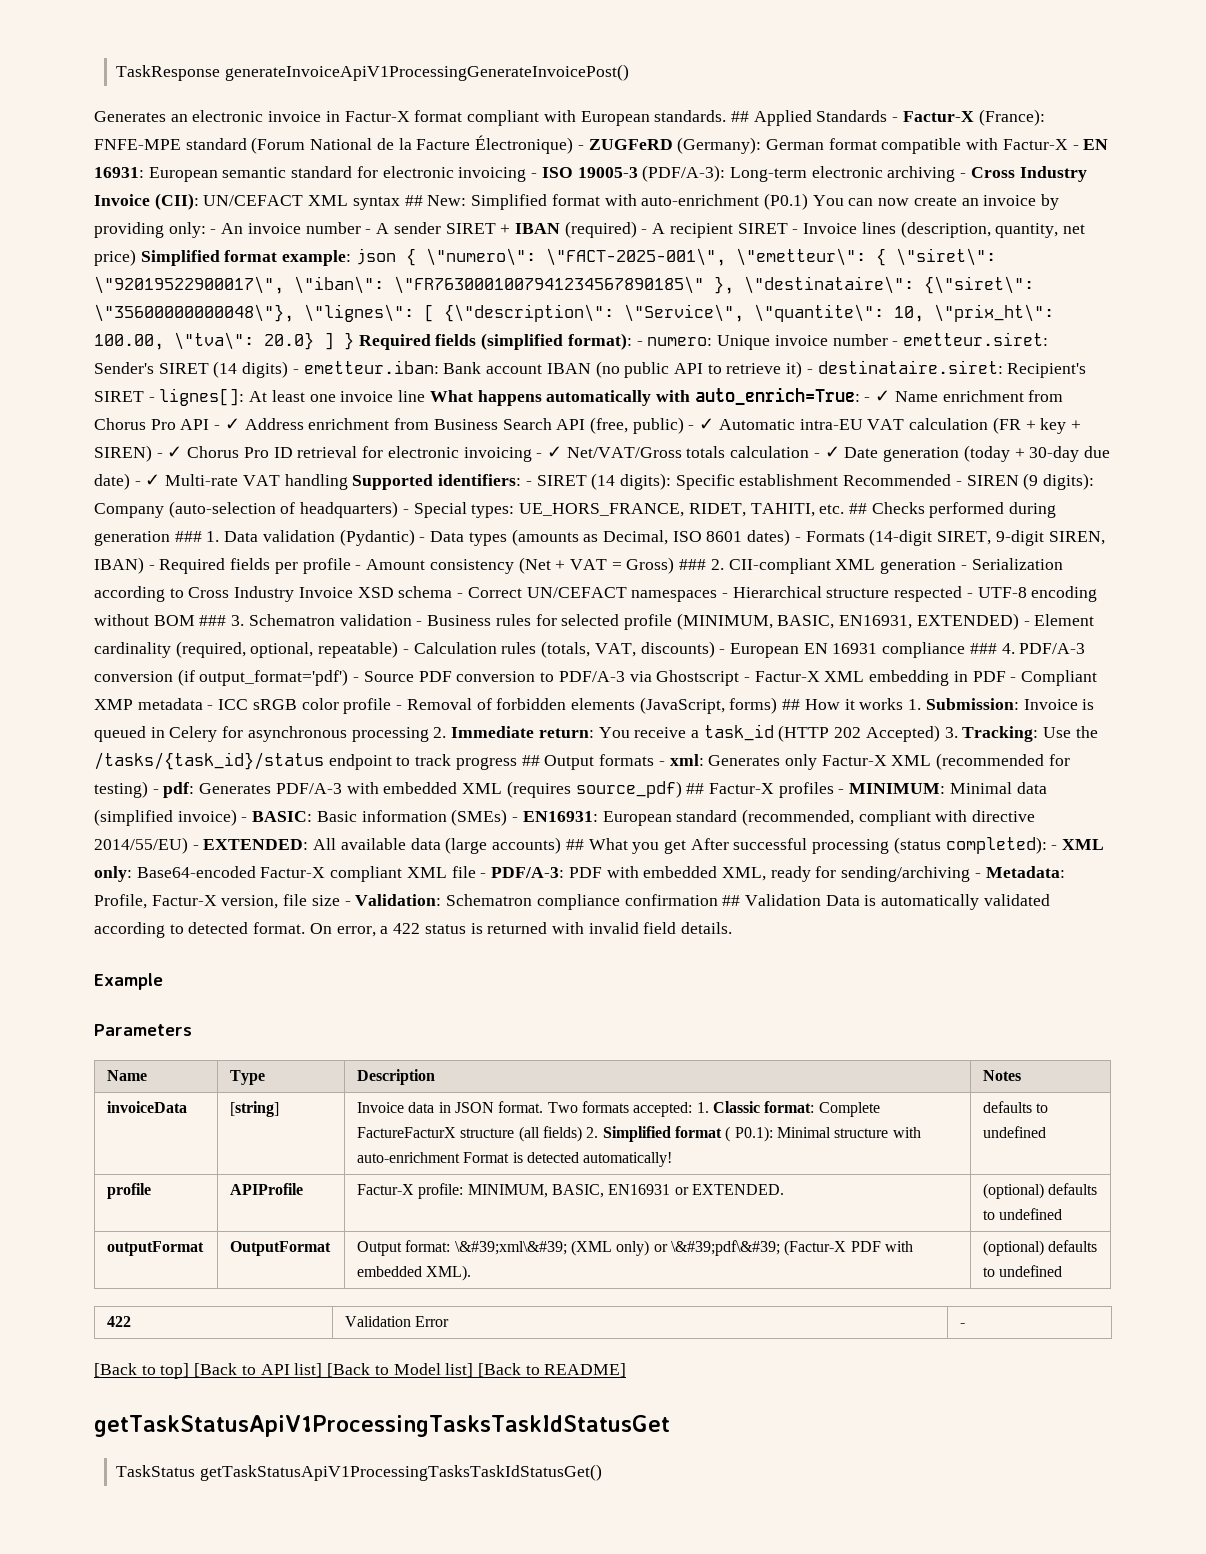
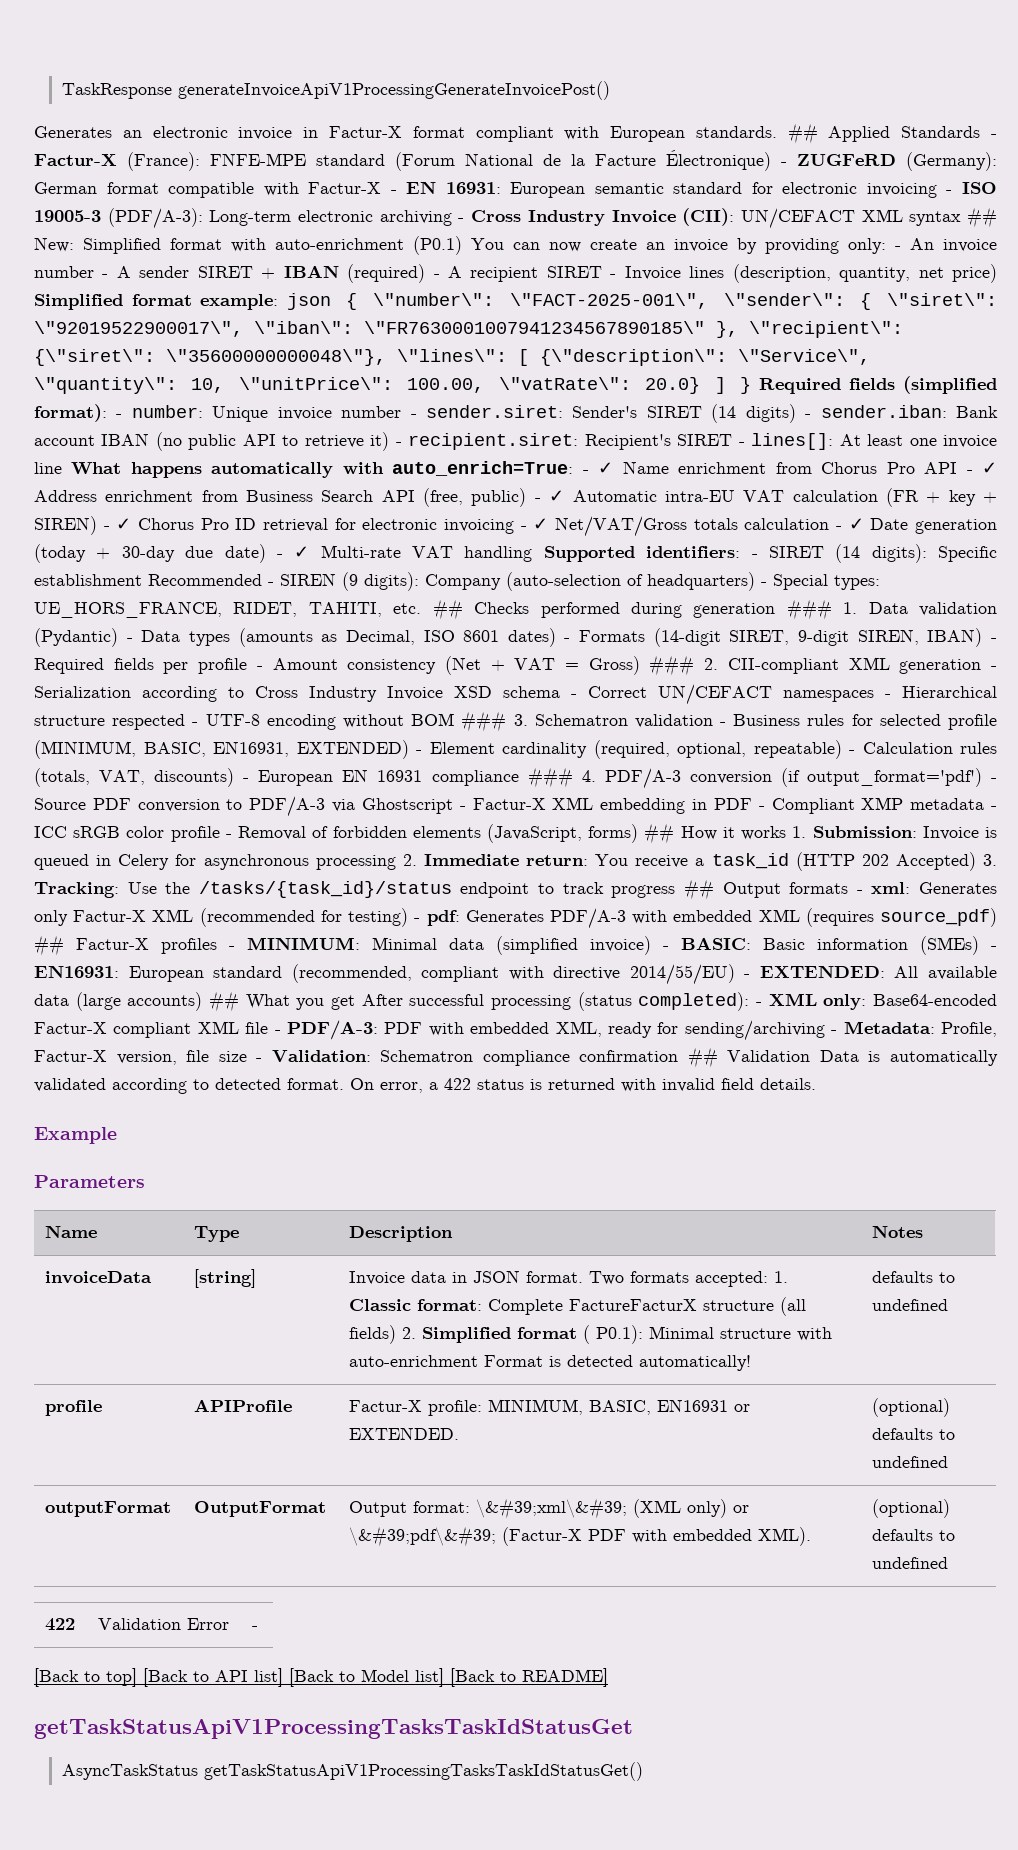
- json { \"numero\": \"FACT-2025-001\", \"emetteur\":
+ json { \"number\": \"FACT-2025-001\", \"sender\":
- \"FR7630001007941234567890185\" }, \"destinataire\":
+ \"FR7630001007941234567890185\" }, \"recipient\":
- \"35600000000048\"}, \"lignes\":
+ \"35600000000048\"}, \"lines\":
- \"Service\", \"quantite\": 10, \"prix_ht\": 100.00, \"tva\":
+ \"Service\", \"quantity\": 10, \"unitPrice\": 100.00, \"vatRate\":
- - numero:
+ - number:
- Unique invoice number - emetteur.siret:
+ Unique invoice number - sender.siret:
- Sender's SIRET (14 digits) - emetteur.iban:
+ Sender's SIRET (14 digits) - sender.iban:
- Bank account IBAN (no public API to retrieve it) - destinataire.siret:
+ Bank account IBAN (no public API to retrieve it) - recipient.siret:
- Recipient's SIRET - lignes[]:
+ Recipient's SIRET - lines[]:
- TaskStatus getTaskStatusApiV1ProcessingTasksTaskIdStatusGet()
+ AsyncTaskStatus getTaskStatusApiV1ProcessingTasksTaskIdStatusGet()

